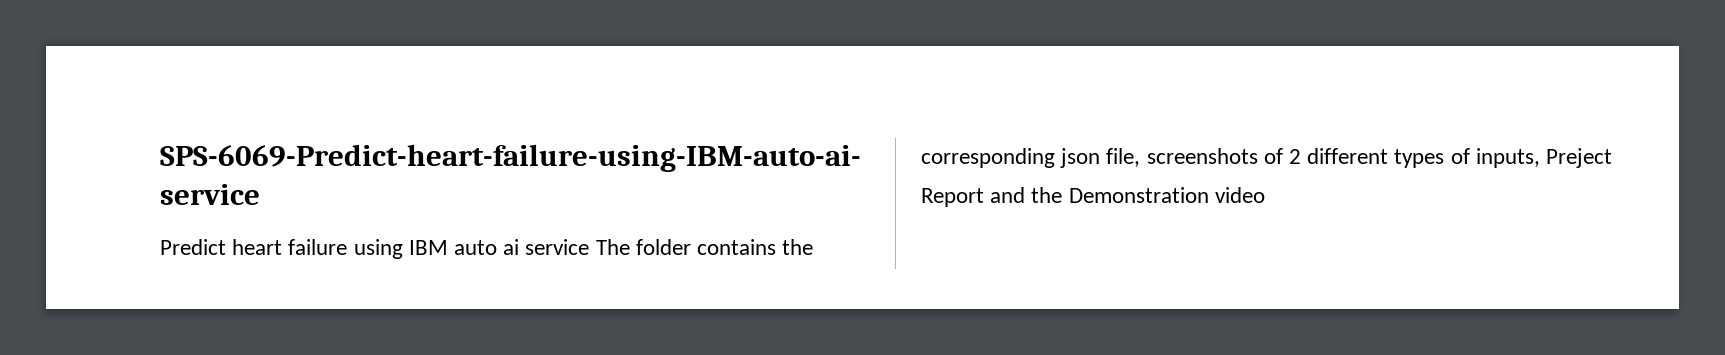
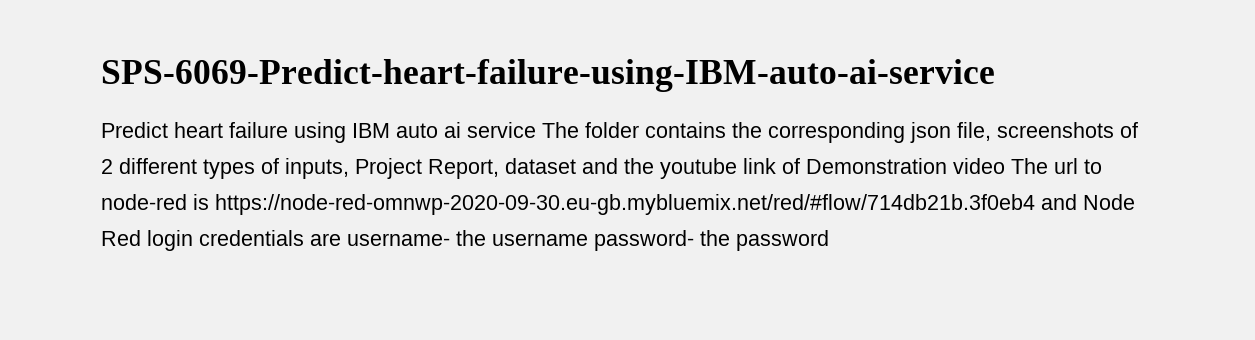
- Predict heart failure using IBM auto ai service The folder contains the corresponding json file, screenshots of 2 different types of inputs, Preject Report and the Demonstration video
+ Predict heart failure using IBM auto ai service The folder contains the corresponding json file, screenshots of 2 different types of inputs, Project Report, dataset and the youtube link of Demonstration video The url to node-red is https://node-red-omnwp-2020-09-30.eu-gb.mybluemix.net/red/#flow/714db21b.3f0eb4 and Node Red login credentials are username- the username password- the password

